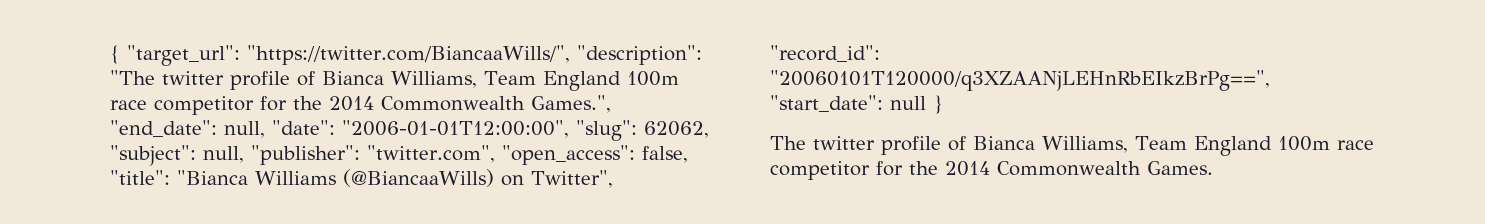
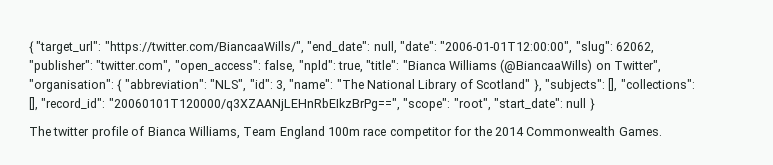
- { "target_url": "https://twitter.com/BiancaaWills/", "description": "The twitter profile of Bianca Williams, Team England 100m race competitor for the 2014 Commonwealth Games.", "end_date": null, "date": "2006-01-01T12:00:00", "slug": 62062, "subject": null, "publisher": "twitter.com", "open_access": false, "title": "Bianca Williams (@BiancaaWills) on Twitter", "record_id": "20060101T120000/q3XZAANjLEHnRbEIkzBrPg==", "start_date": null }
+ { "target_url": "https://twitter.com/BiancaaWills/", "end_date": null, "date": "2006-01-01T12:00:00", "slug": 62062, "publisher": "twitter.com", "open_access": false, "npld": true, "title": "Bianca Williams (@BiancaaWills) on Twitter", "organisation": { "abbreviation": "NLS", "id": 3, "name": "The National Library of Scotland" }, "subjects": [], "collections": [], "record_id": "20060101T120000/q3XZAANjLEHnRbEIkzBrPg==", "scope": "root", "start_date": null }

